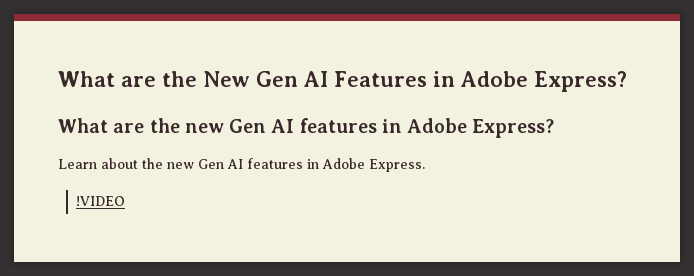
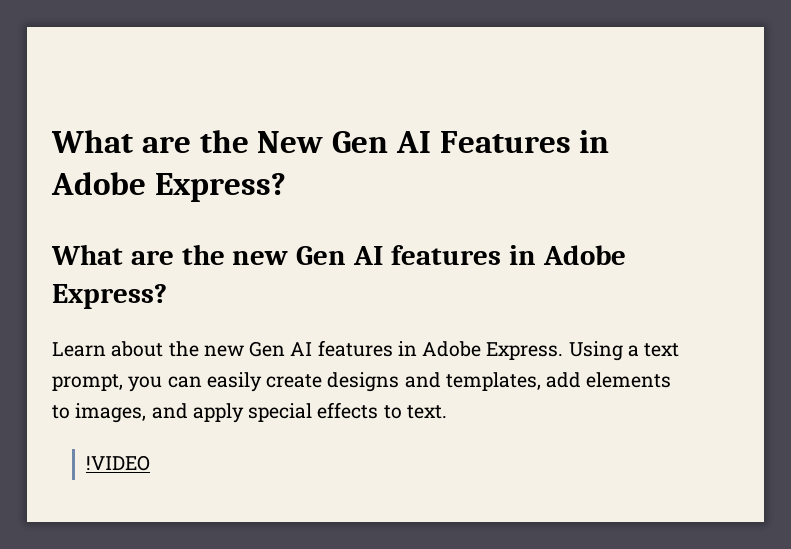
+ Using a text prompt, you can easily create designs and templates, add elements to images, and apply special effects to text.

